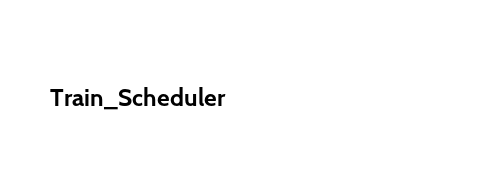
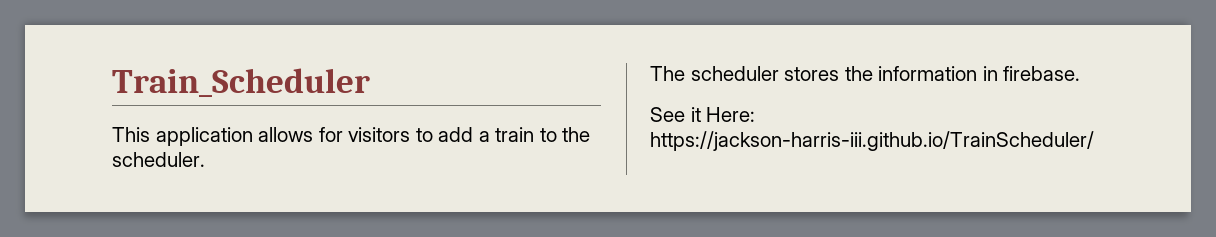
+ This application allows for visitors to add a train to the scheduler.
+ The scheduler stores the information in firebase.
+ See it Here: https://jackson-harris-iii.github.io/TrainScheduler/

